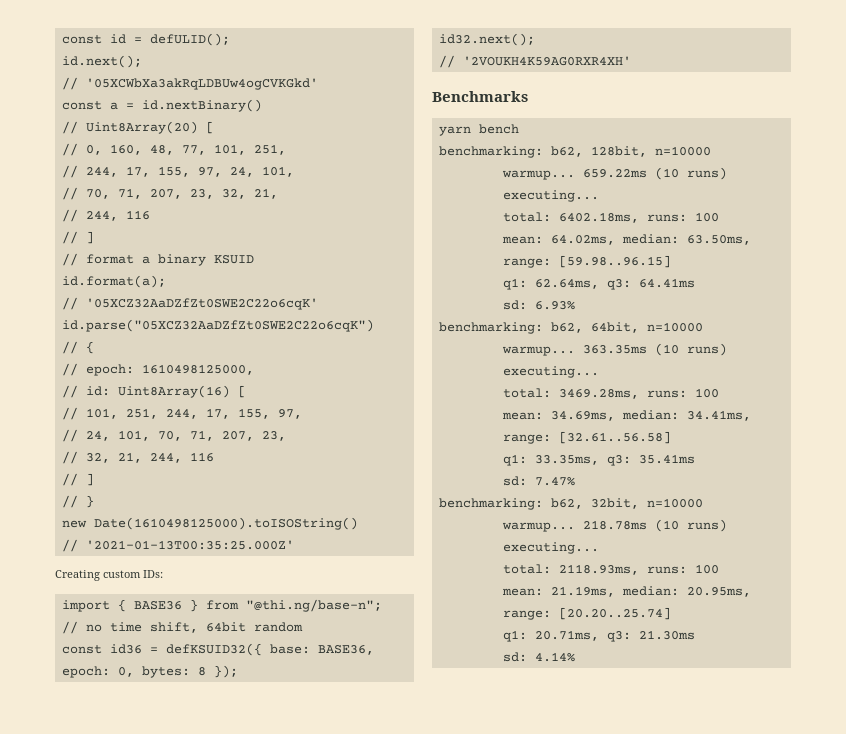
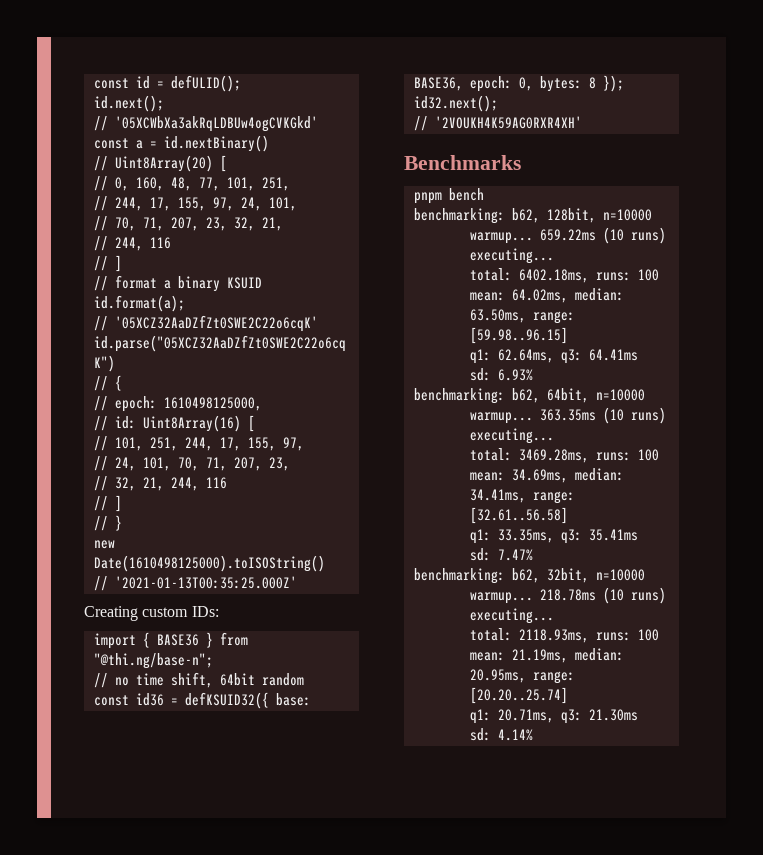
- yarn bench
+ pnpm bench

